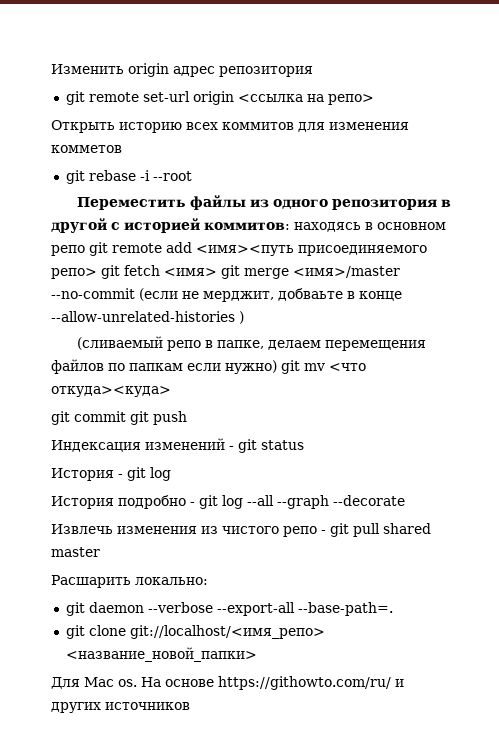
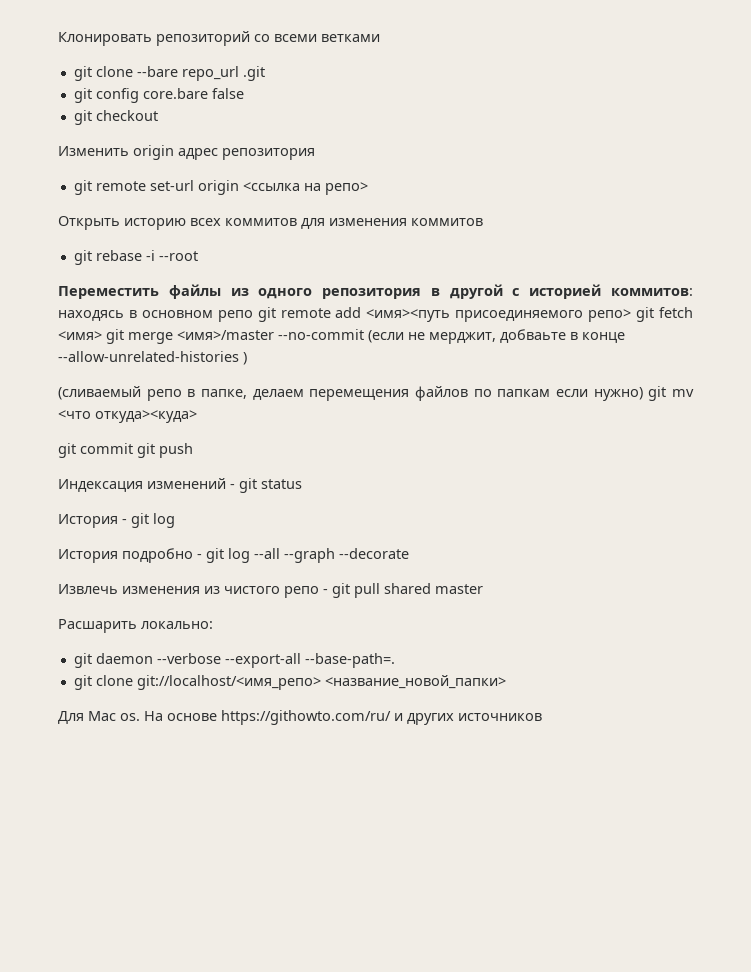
+ Клонировать репозиторий со всеми ветками
+ git clone --bare repo_url .git
+ git config core.bare false
+ git checkout
- Открыть историю всех коммитов для изменения комметов
+ Открыть историю всех коммитов для изменения коммитов

